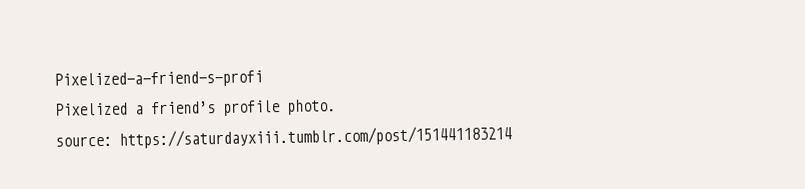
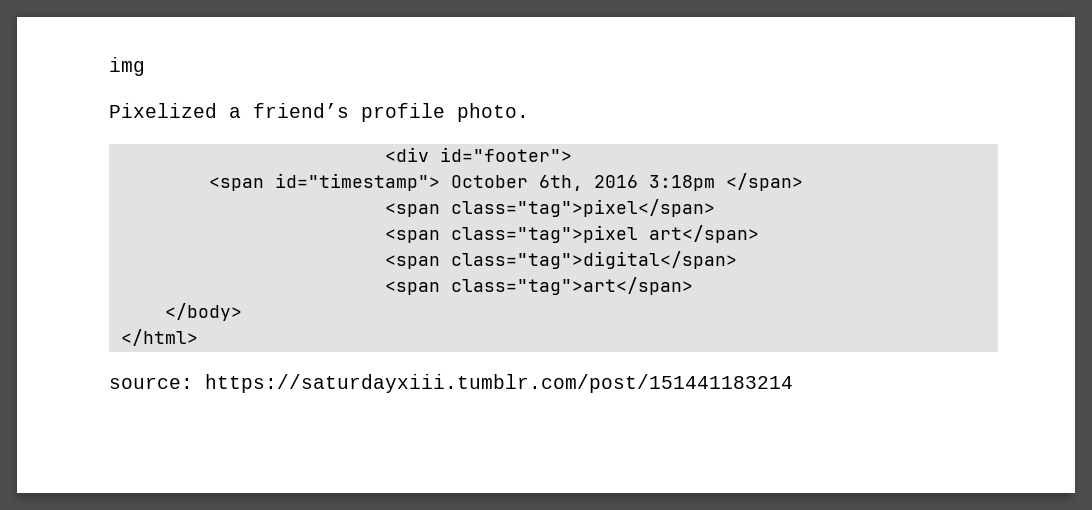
- Pixelized-a-friend-s-profi
+ img
+ <div id="footer">
+ <span id="timestamp"> October 6th, 2016 3:18pm </span>
+ <span class="tag">pixel</span>
+ <span class="tag">pixel art</span>
+ <span class="tag">digital</span>
+ <span class="tag">art</span>
+ </body>
+ </html>

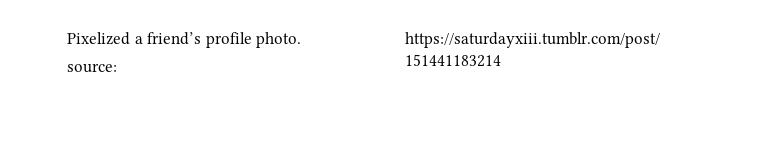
- img
- <div id="footer">
- <span id="timestamp"> October 6th, 2016 3:18pm </span>
- <span class="tag">pixel</span>
- <span class="tag">pixel art</span>
- <span class="tag">digital</span>
- <span class="tag">art</span>
- </body>
- </html>

